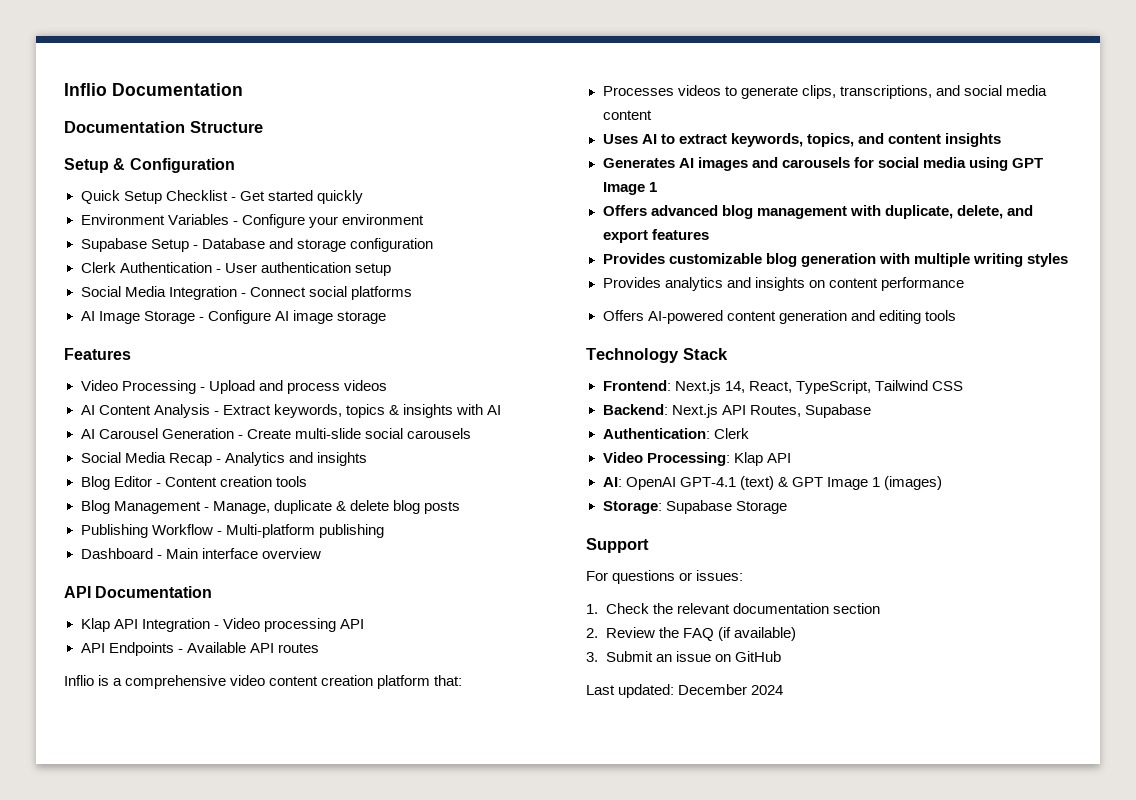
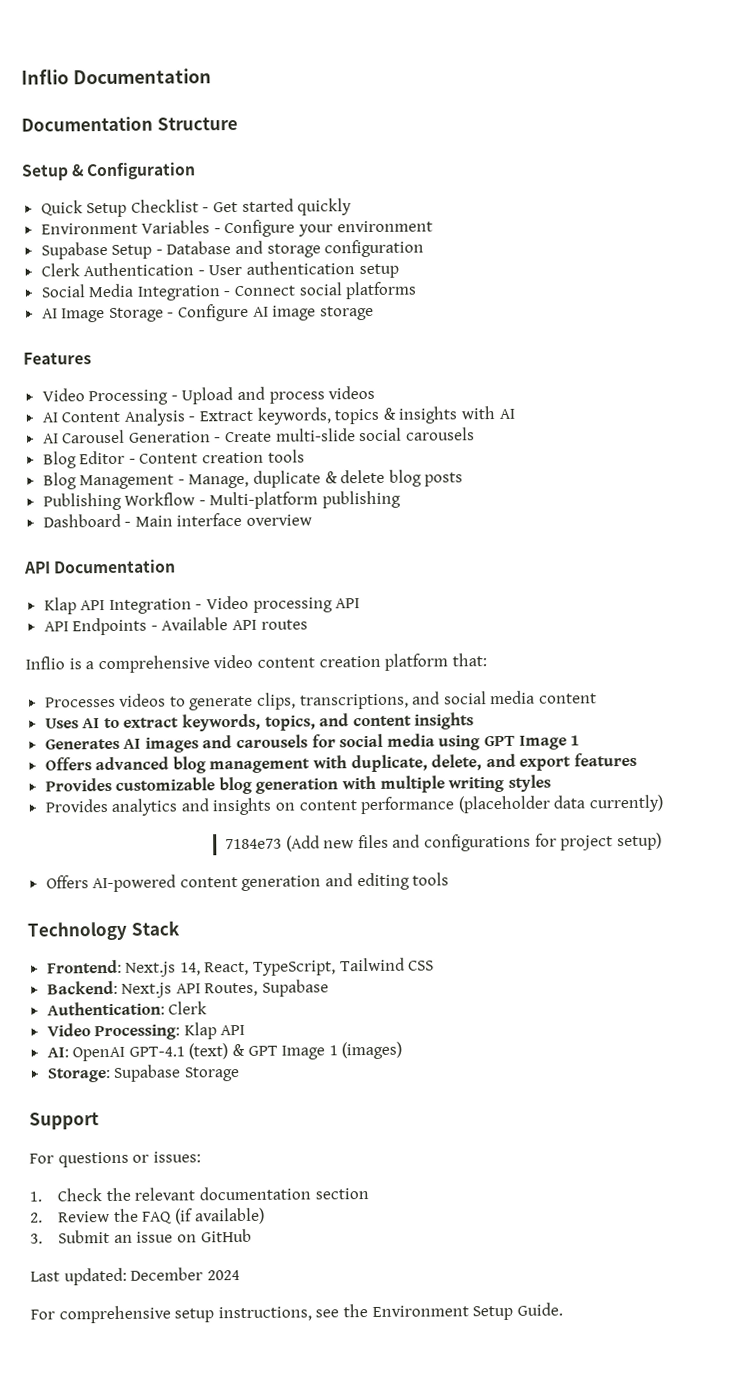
- Social Media Recap - Analytics and insights
- Provides analytics and insights on content performance
+ Provides analytics and insights on content performance (placeholder data currently)
+ 7184e73 (Add new files and configurations for project setup)
+ For comprehensive setup instructions, see the Environment Setup Guide.

